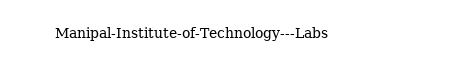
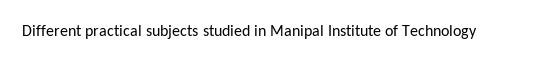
- Manipal-Institute-of-Technology---Labs
+ Different practical subjects studied in Manipal Institute of Technology

